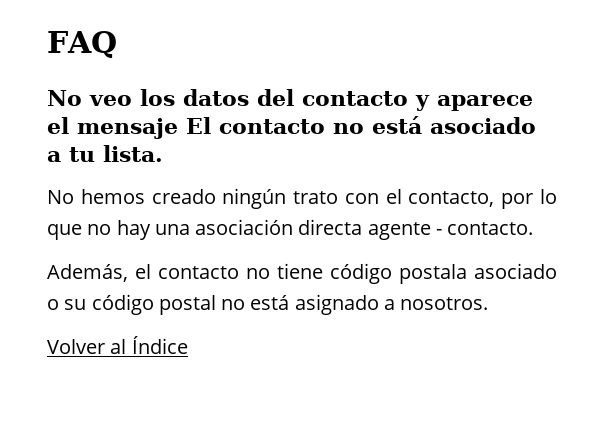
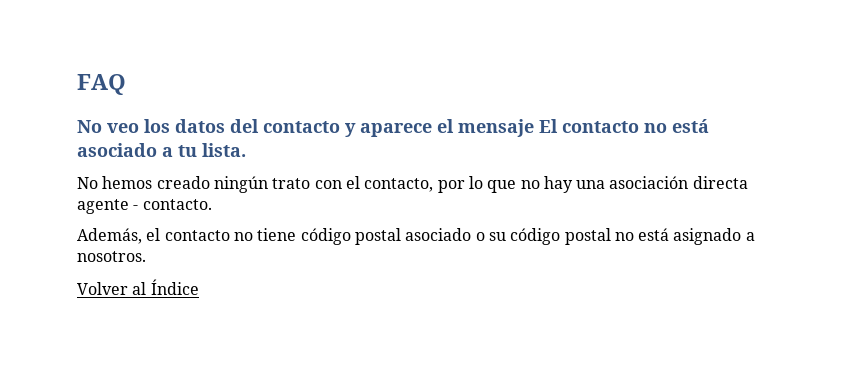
- Además, el contacto no tiene código postala asociado o su código postal no está asignado a nosotros.
+ Además, el contacto no tiene código postal asociado o su código postal no está asignado a nosotros.

